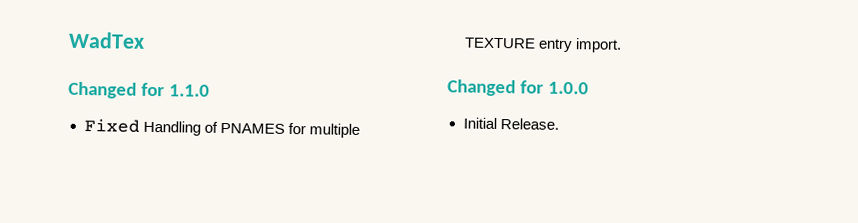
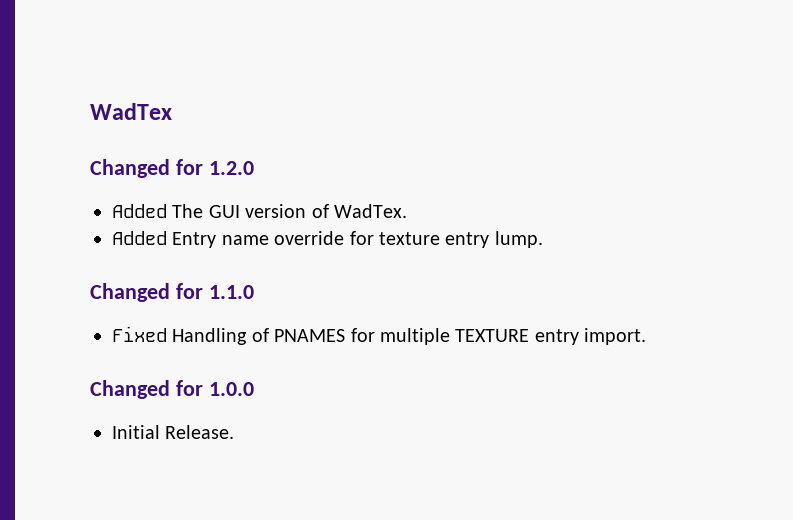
+ Changed for 1.2.0
+ Added The GUI version of WadTex.
+ Added Entry name override for texture entry lump.

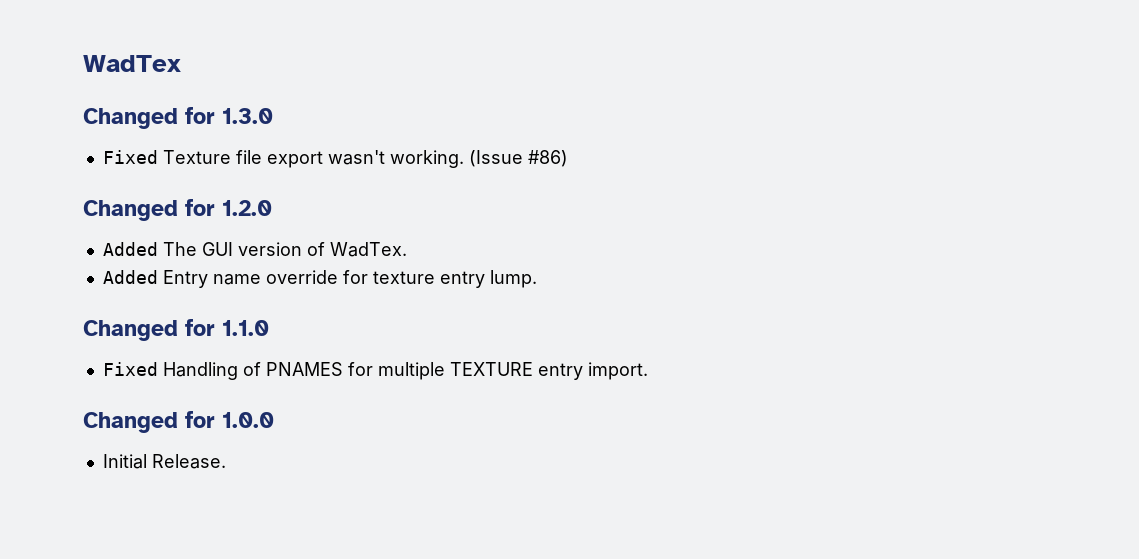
+ Changed for 1.3.0
+ Fixed Texture file export wasn't working. (Issue #86)

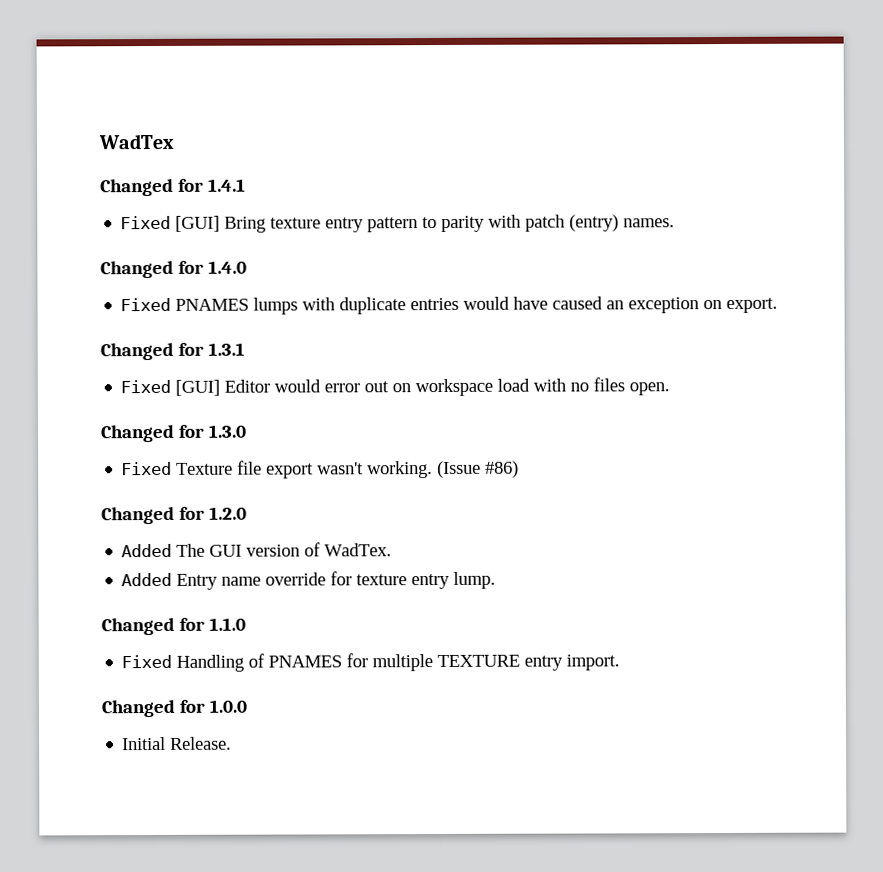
+ Changed for 1.4.1
+ Fixed [GUI] Bring texture entry pattern to parity with patch (entry) names.
+ Changed for 1.4.0
+ Fixed PNAMES lumps with duplicate entries would have caused an exception on export.
+ Changed for 1.3.1
+ Fixed [GUI] Editor would error out on workspace load with no files open.

